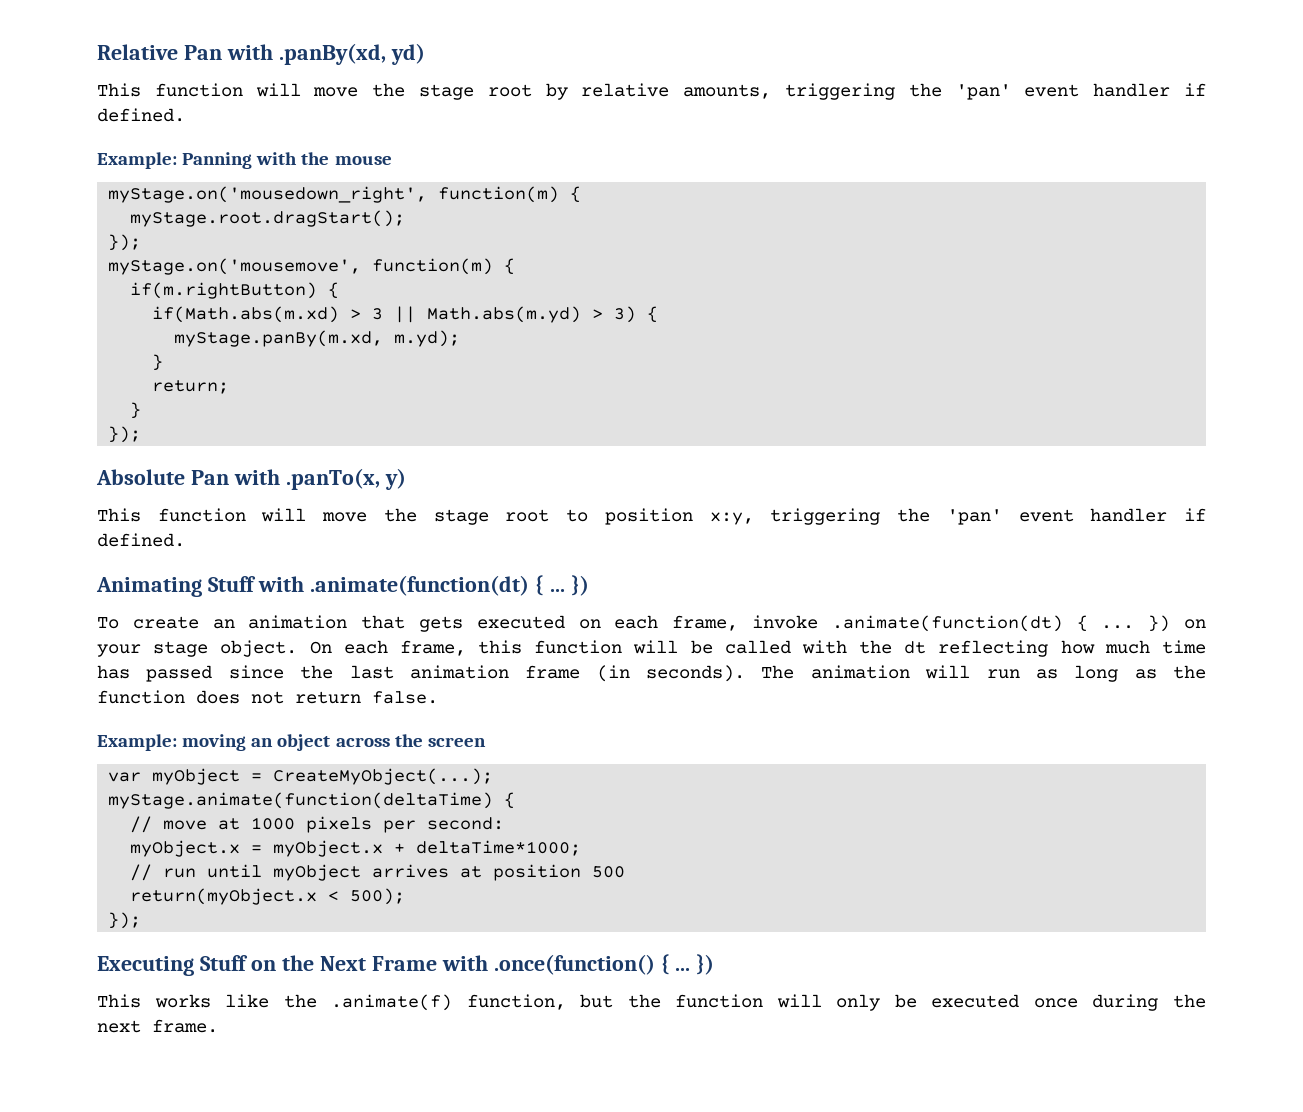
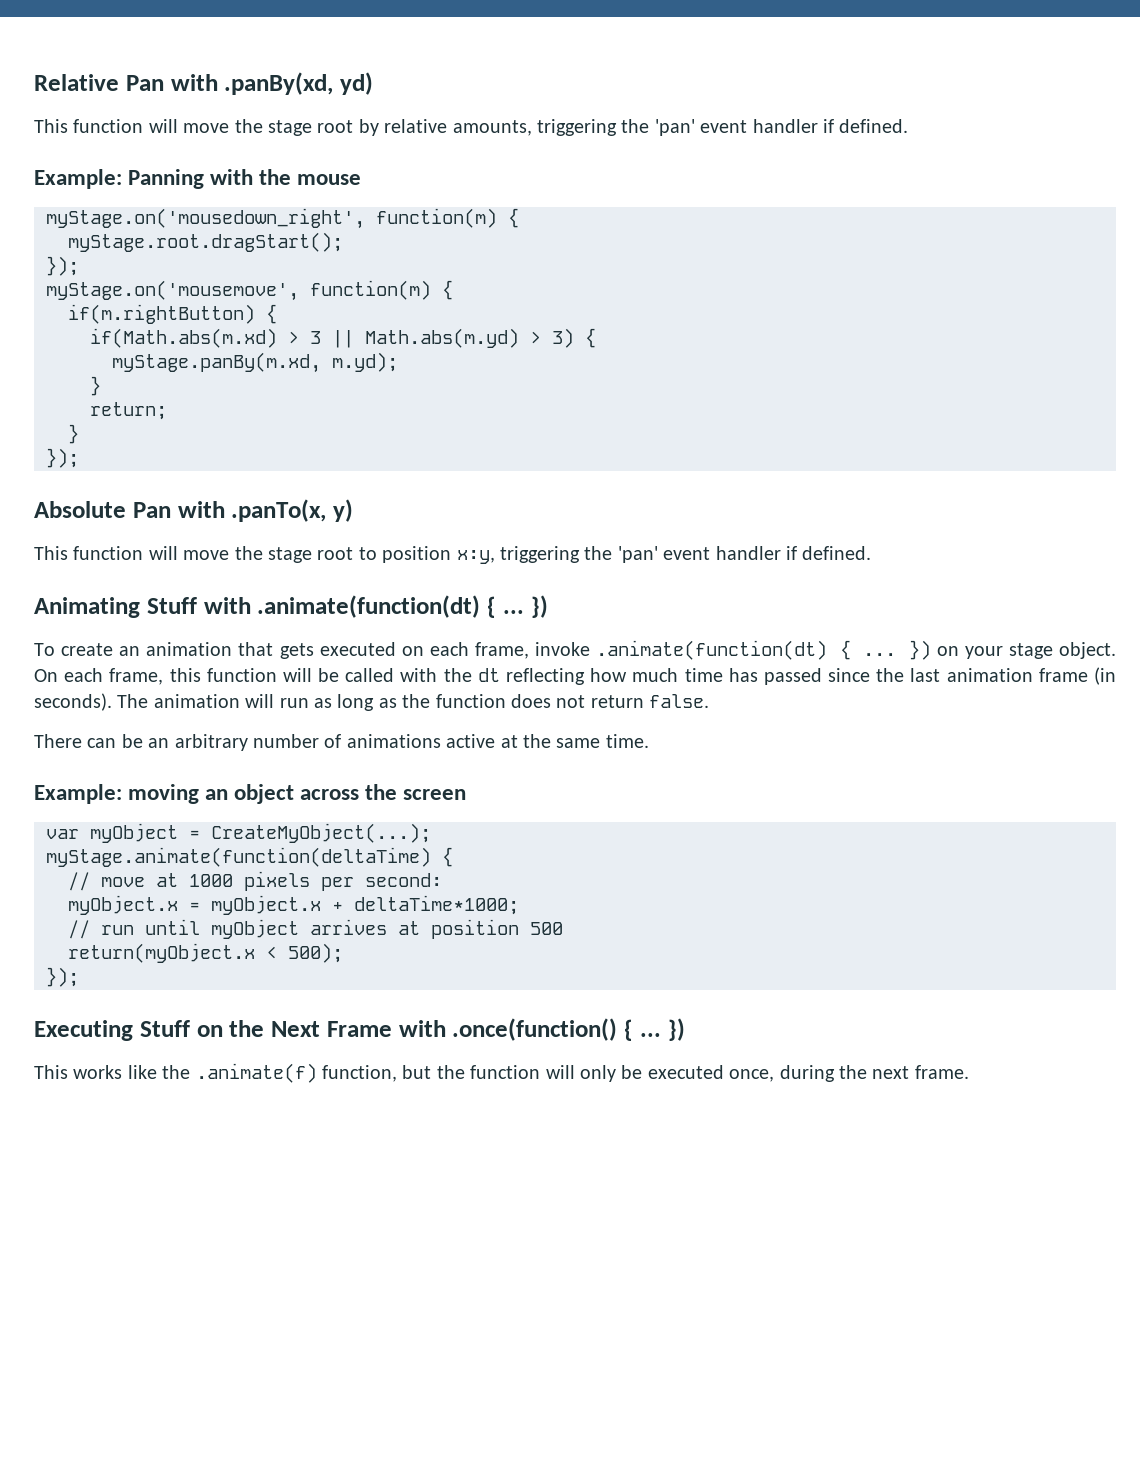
+ There can be an arbitrary number of animations active at the same time.
- This works like the .animate(f) function, but the function will only be executed once during the next frame.
+ This works like the .animate(f) function, but the function will only be executed once, during the next frame.

